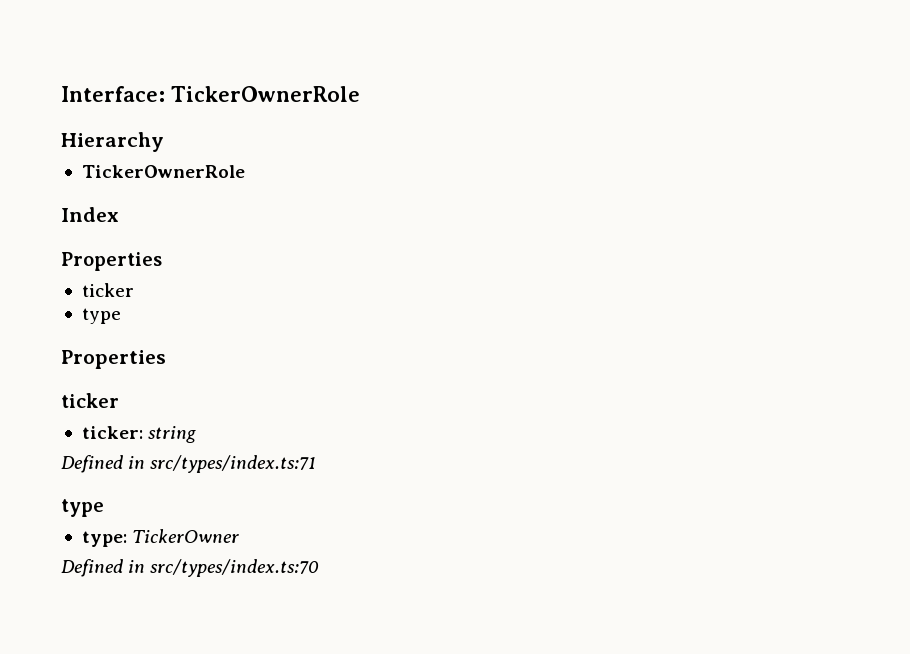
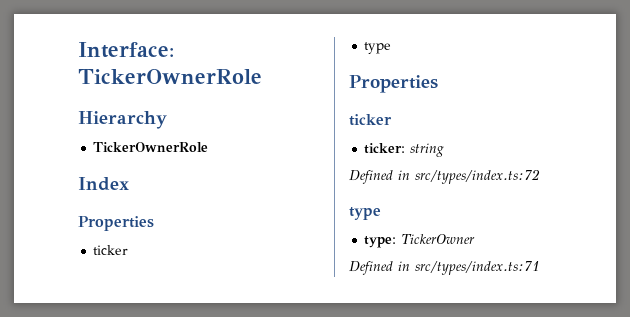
- Defined in src/types/index.ts:71
+ Defined in src/types/index.ts:72
- Defined in src/types/index.ts:70
+ Defined in src/types/index.ts:71

